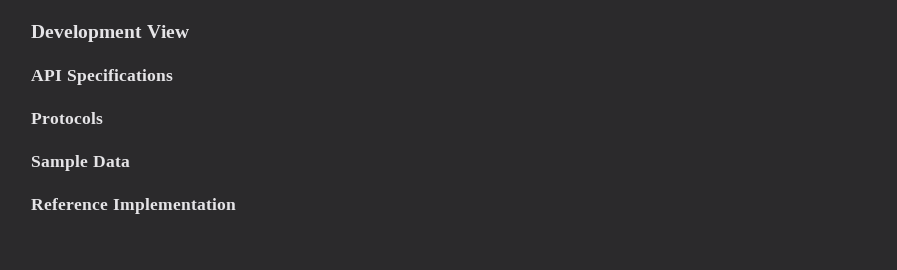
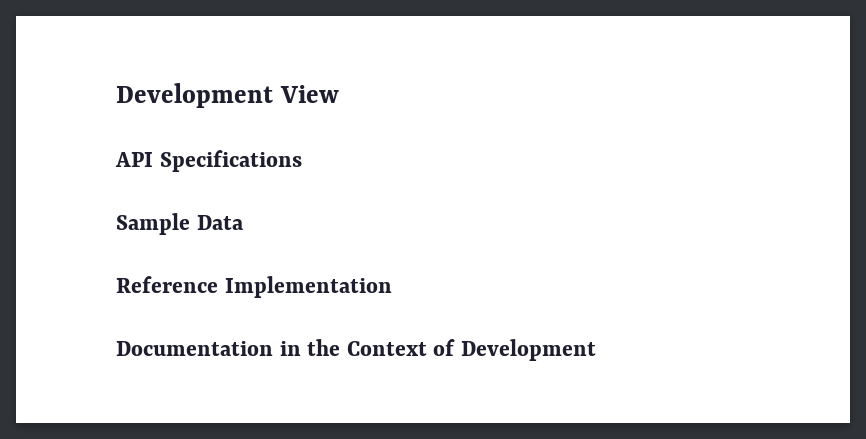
- Protocols
+ Documentation in the Context of Development

